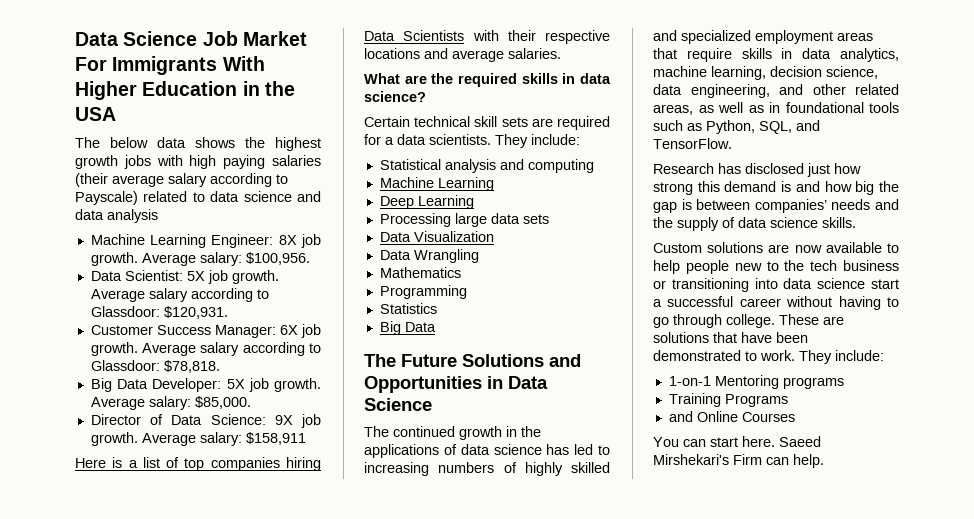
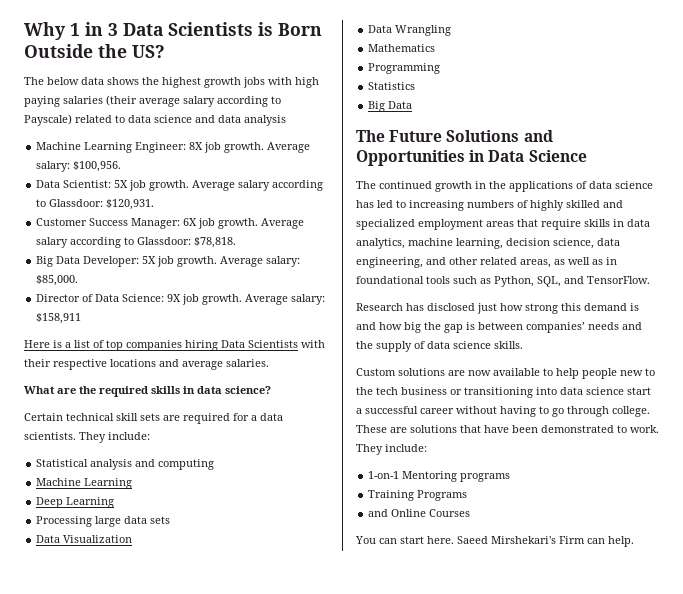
- Data Science Job Market For Immigrants With Higher Education in the USA
+ Why 1 in 3 Data Scientists is Born Outside the US?

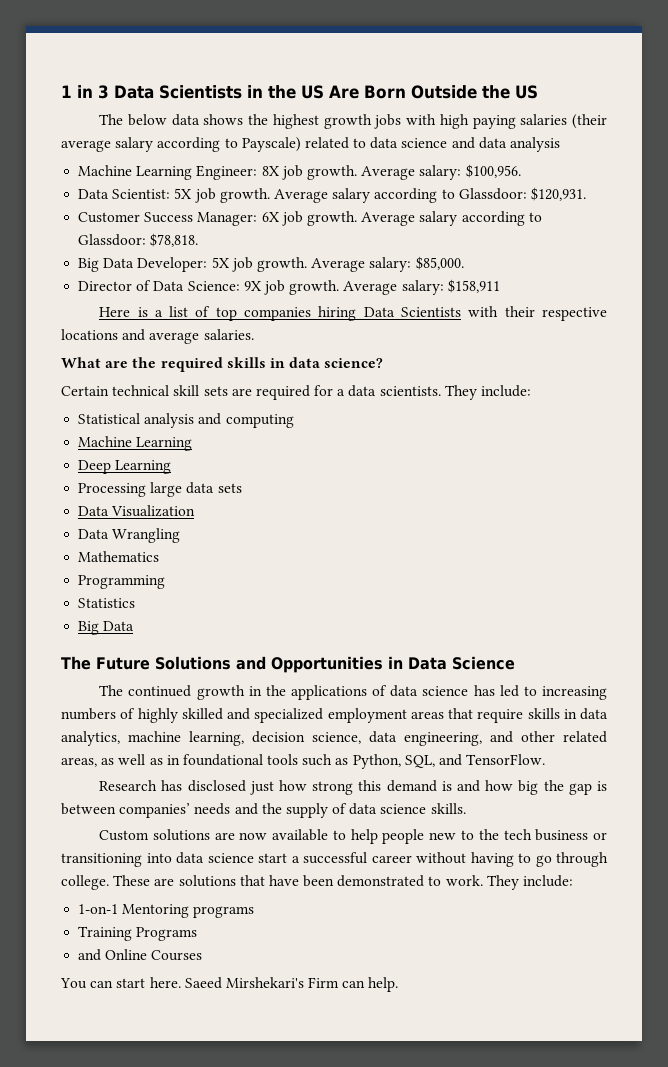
- Why 1 in 3 Data Scientists is Born Outside the US?
+ 1 in 3 Data Scientists in the US Are Born Outside the US

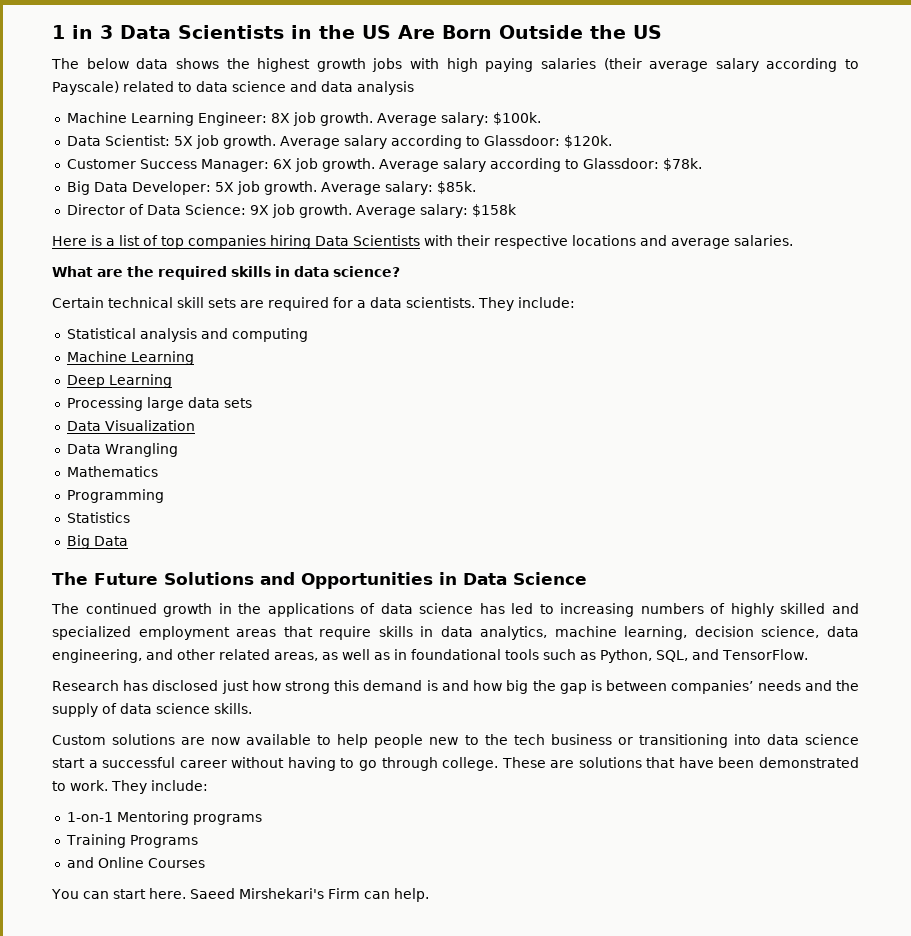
- Average salary: $100,956.
+ Average salary: $100k.
- Average salary according to Glassdoor: $120,931.
+ Average salary according to Glassdoor: $120k.
- Average salary according to Glassdoor: $78,818.
+ Average salary according to Glassdoor: $78k.
- Average salary: $85,000.
+ Average salary: $85k.
- Average salary: $158,911
+ Average salary: $158k

